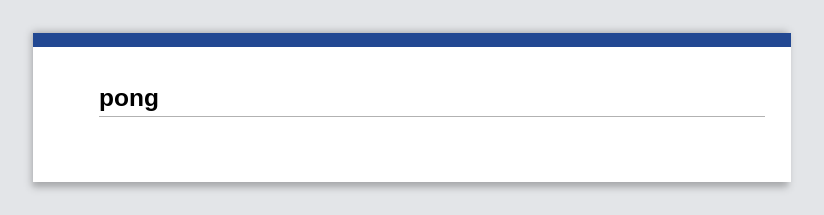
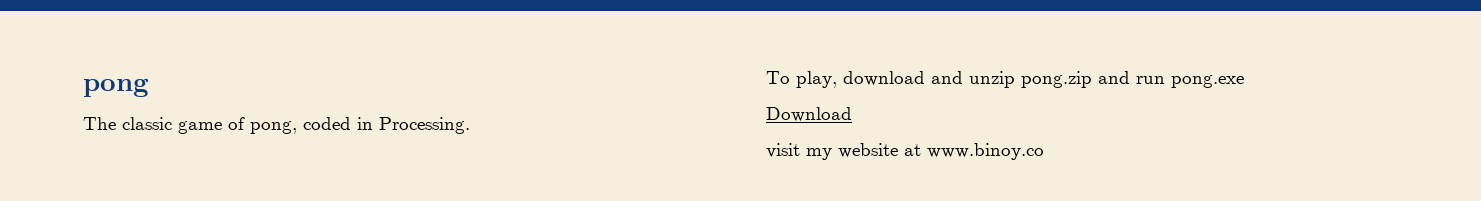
+ The classic game of pong, coded in Processing.
+ To play, download and unzip pong.zip and run pong.exe
+ Download
+ visit my website at www.binoy.co

